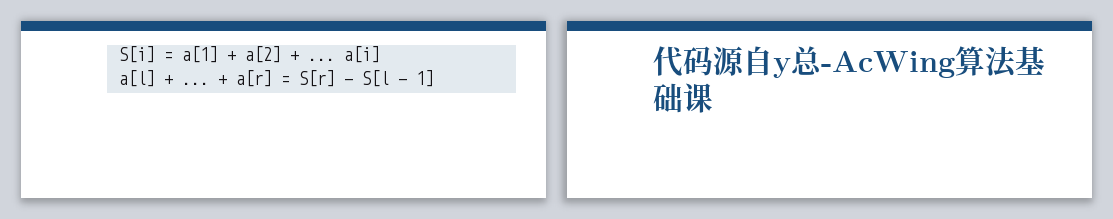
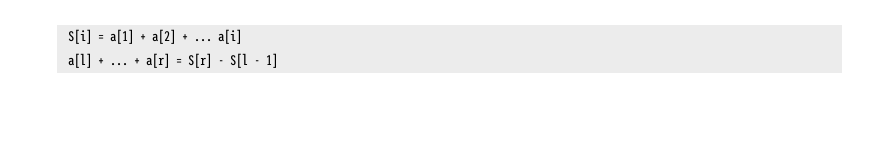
- 代码源自y总-AcWing算法基础课

